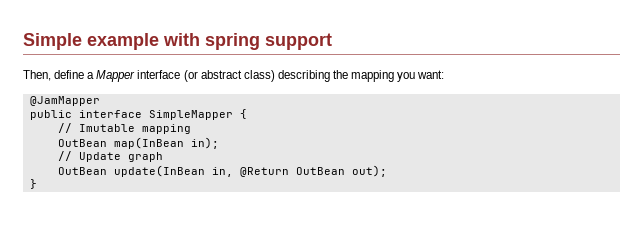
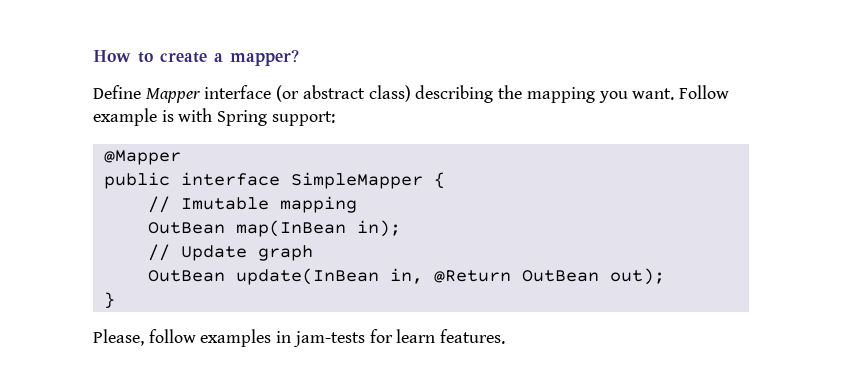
- Simple example with spring support
- Then, define a Mapper interface (or abstract class) describing the mapping you want:
- @JamMapper
+ How to create a mapper?
+ Define Mapper interface (or abstract class) describing the mapping you want. Follow example is with Spring support:
+ @Mapper
+ Please, follow examples in jam-tests for learn features.

